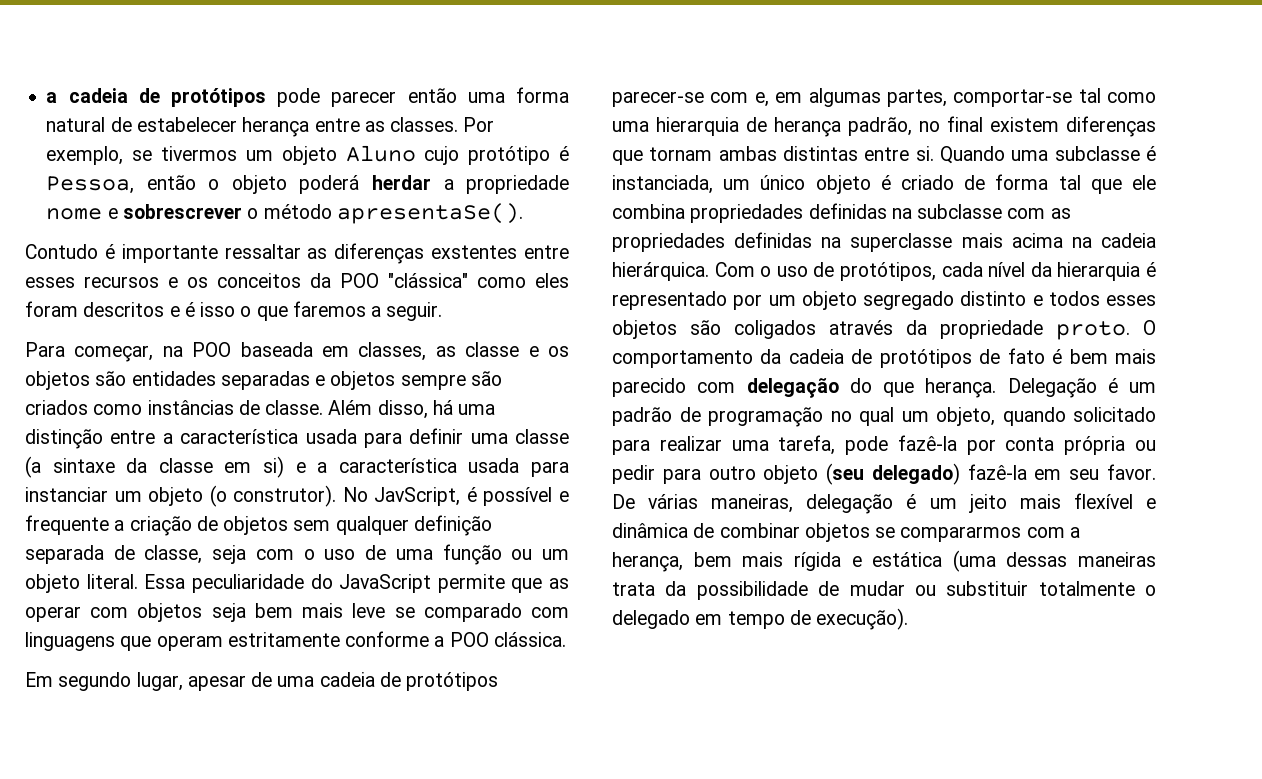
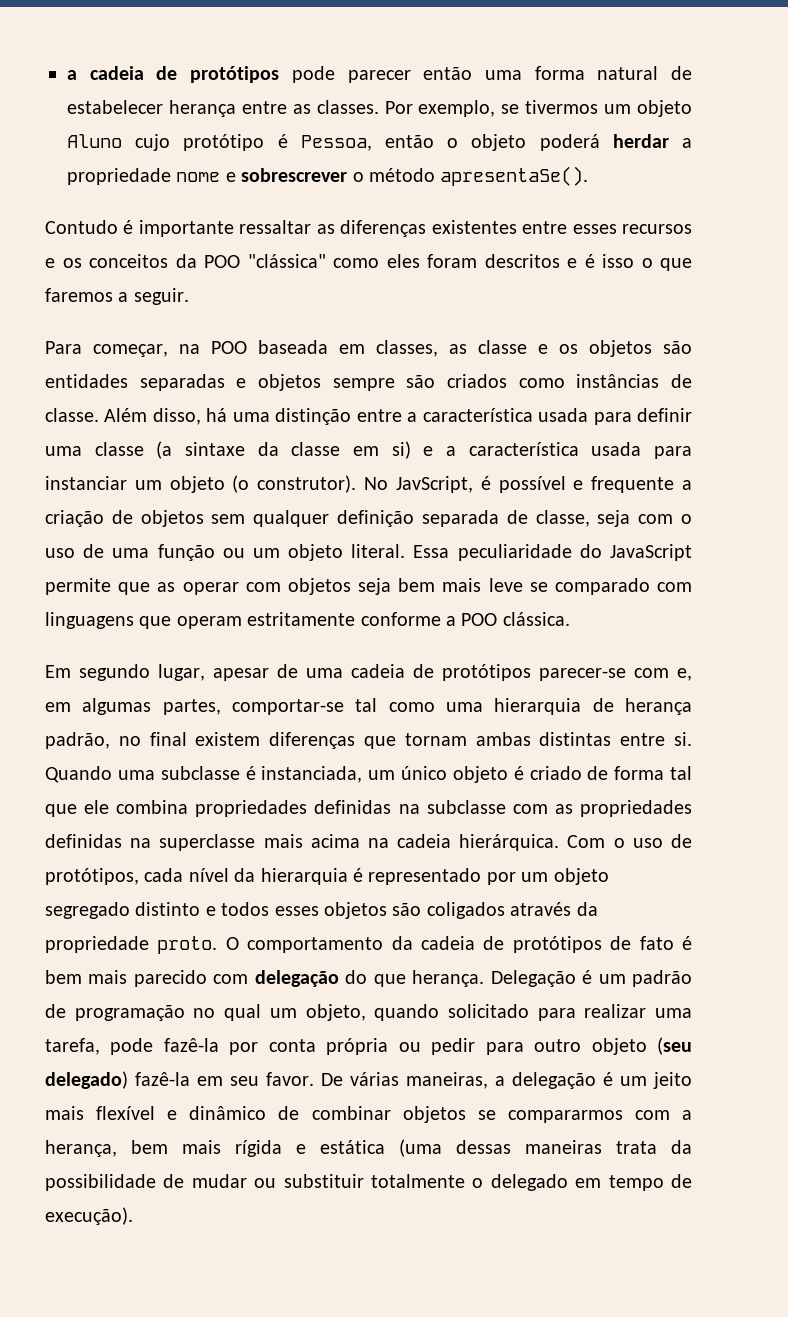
- Contudo é importante ressaltar as diferenças exstentes entre esses recursos e os conceitos da POO "clássica" como eles foram descritos e é isso o que faremos a seguir.
+ Contudo é importante ressaltar as diferenças existentes entre esses recursos e os conceitos da POO "clássica" como eles foram descritos e é isso o que faremos a seguir.
- De várias maneiras, delegação é um jeito mais flexível e dinâmica de combinar objetos se compararmos com a herança, bem mais rígida e estática (uma dessas maneiras trata da possibilidade de mudar ou substituir totalmente o delegado em tempo de execução).
+ De várias maneiras, a delegação é um jeito mais flexível e dinâmico de combinar objetos se compararmos com a herança, bem mais rígida e estática (uma dessas maneiras trata da possibilidade de mudar ou substituir totalmente o delegado em tempo de execução).

